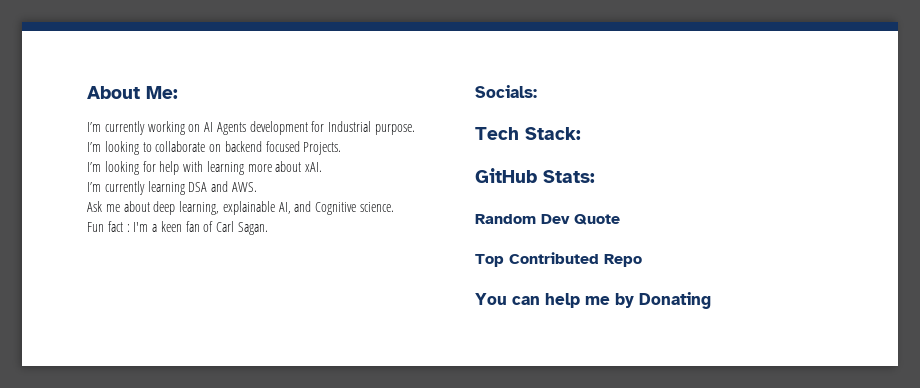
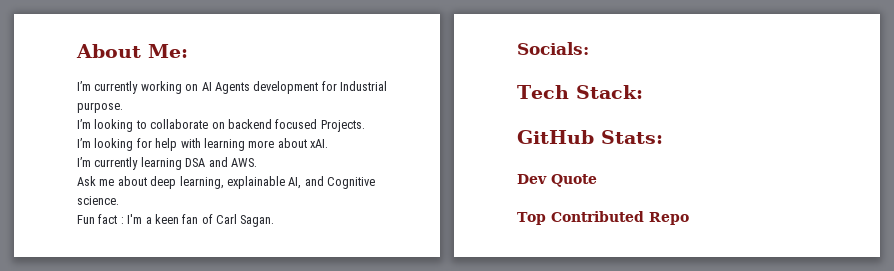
- Random Dev Quote
+ Dev Quote
- You can help me by Donating

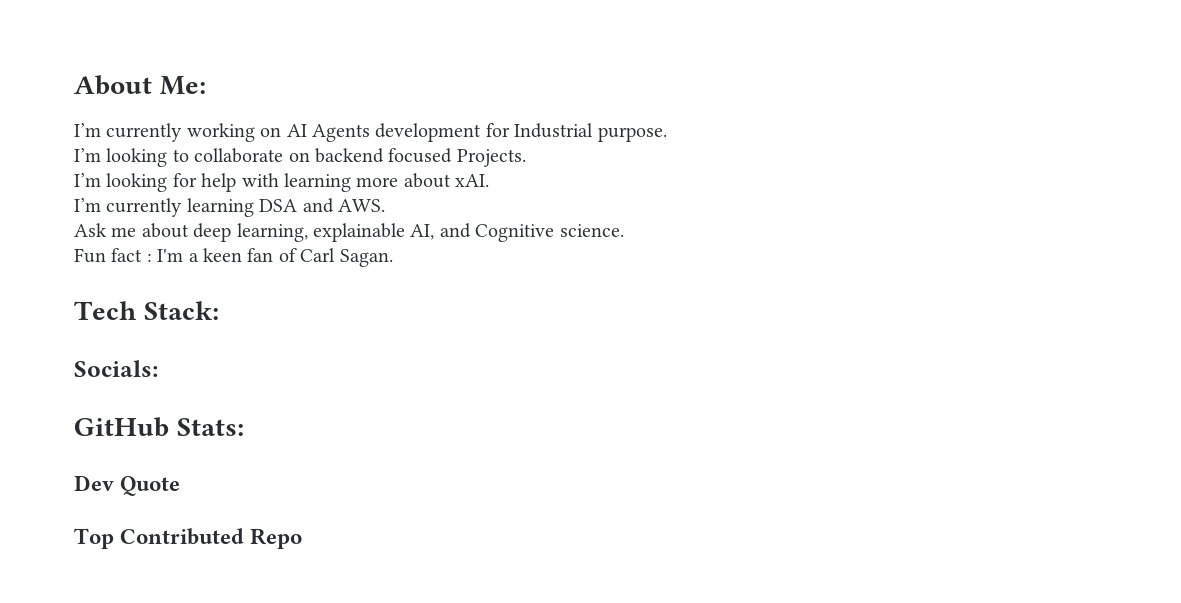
- Socials:
+ Socials:

